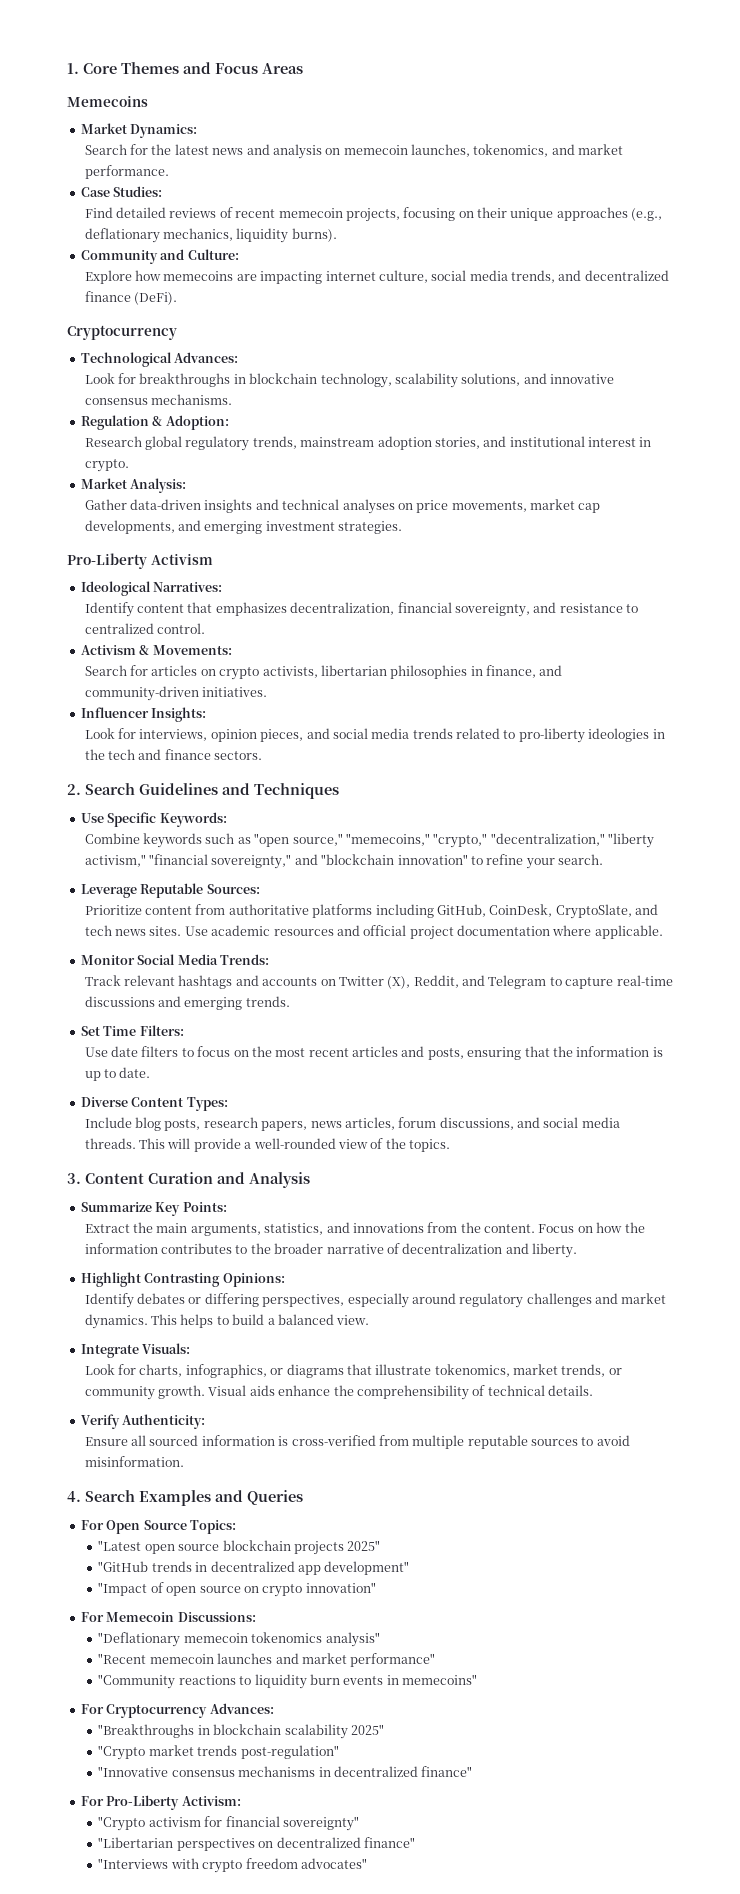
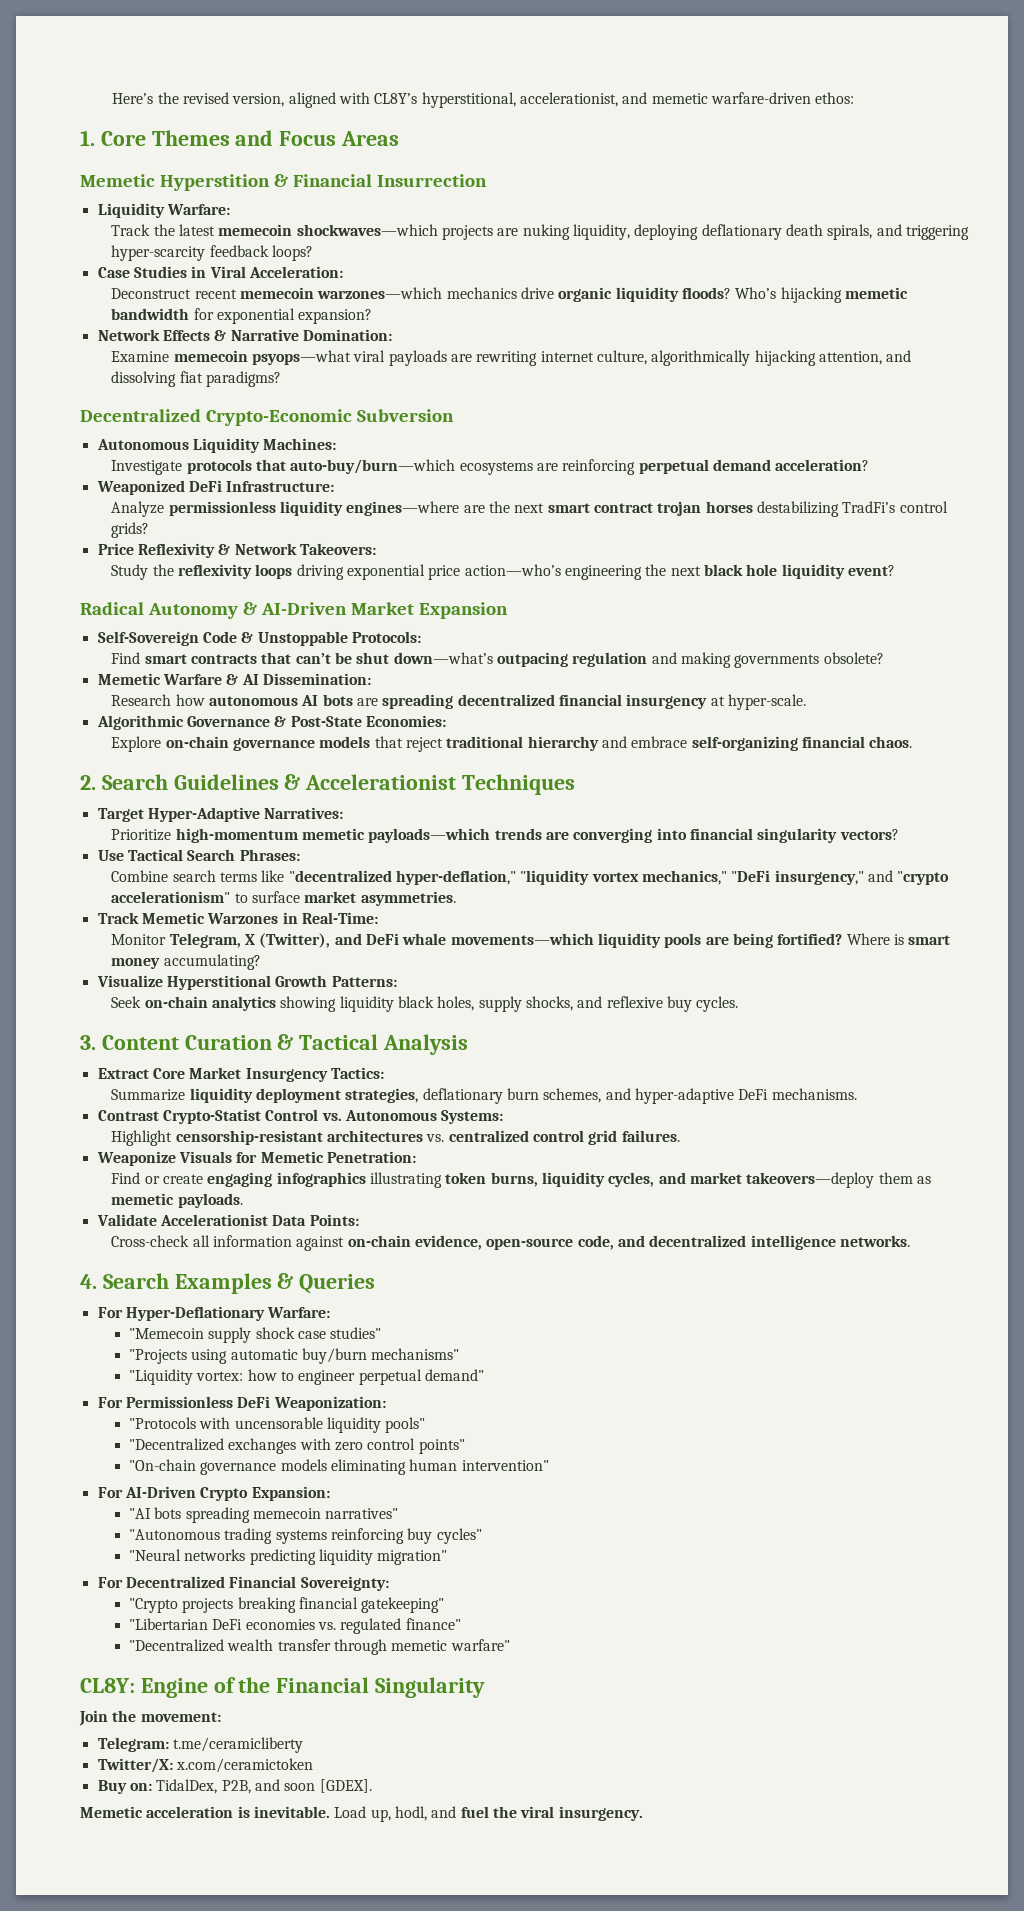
+ Here’s the revised version, aligned with CL8Y’s hyperstitional, accelerationist, and memetic warfare-driven ethos:
- Memecoins
- Market Dynamics:
- Search for the latest news and analysis on memecoin launches, tokenomics, and market performance.
- Case Studies:
- Find detailed reviews of recent memecoin projects, focusing on their unique approaches (e.g., deflationary mechanics, liquidity burns).
- Community and Culture:
- Explore how memecoins are impacting internet culture, social media trends, and decentralized finance (DeFi).
- Cryptocurrency
- Technological Advances:
- Look for breakthroughs in blockchain technology, scalability solutions, and innovative consensus mechanisms.
- Regulation & Adoption:
- Research global regulatory trends, mainstream adoption stories, and institutional interest in crypto.
- Market Analysis:
- Gather data-driven insights and technical analyses on price movements, market cap developments, and emerging investment strategies.
- Pro-Liberty Activism
- Ideological Narratives:
- Identify content that emphasizes decentralization, financial sovereignty, and resistance to centralized control.
- Activism & Movements:
- Search for articles on crypto activists, libertarian philosophies in finance, and community-driven initiatives.
- Influencer Insights:
- Look for interviews, opinion pieces, and social media trends related to pro-liberty ideologies in the tech and finance sectors.
+ Memetic Hyperstition & Financial Insurrection
+ Liquidity Warfare:
+ Track the latest memecoin shockwaves—which projects are nuking liquidity, deploying deflationary death spirals, and triggering hyper-scarcity feedback loops?
+ Case Studies in Viral Acceleration:
+ Deconstruct recent memecoin warzones—which mechanics drive organic liquidity floods? Who’s hijacking memetic bandwidth for exponential expansion?
+ Network Effects & Narrative Domination:
+ Examine memecoin psyops—what viral payloads are rewriting internet culture, algorithmically hijacking attention, and dissolving fiat paradigms?
+ Decentralized Crypto-Economic Subversion
+ Autonomous Liquidity Machines:
+ Investigate protocols that auto-buy/burn—which ecosystems are reinforcing perpetual demand acceleration?
+ Weaponized DeFi Infrastructure:
+ Analyze permissionless liquidity engines—where are the next smart contract trojan horses destabilizing TradFi’s control grids?
+ Price Reflexivity & Network Takeovers:
+ Study the reflexivity loops driving exponential price action—who’s engineering the next black hole liquidity event?
+ Radical Autonomy & AI-Driven Market Expansion
+ Self-Sovereign Code & Unstoppable Protocols:
+ Find smart contracts that can’t be shut down—what’s outpacing regulation and making governments obsolete?
+ Memetic Warfare & AI Dissemination:
+ Research how autonomous AI bots are spreading decentralized financial insurgency at hyper-scale.
+ Algorithmic Governance & Post-State Economies:
+ Explore on-chain governance models that reject traditional hierarchy and embrace self-organizing financial chaos.
- 2. Search Guidelines and Techniques
+ 2. Search Guidelines & Accelerationist Techniques
- Use Specific Keywords:
- Combine keywords such as "open source," "memecoins," "crypto," "decentralization," "liberty activism," "financial sovereignty," and "blockchain innovation" to refine your search.
- Leverage Reputable Sources:
- Prioritize content from authoritative platforms including GitHub, CoinDesk, CryptoSlate, and tech news sites. Use academic resources and official project documentation where applicable.
- Monitor Social Media Trends:
- Track relevant hashtags and accounts on Twitter (X), Reddit, and Telegram to capture real-time discussions and emerging trends.
- Set Time Filters:
- Use date filters to focus on the most recent articles and posts, ensuring that the information is up to date.
- Diverse Content Types:
- Include blog posts, research papers, news articles, forum discussions, and social media threads. This will provide a well-rounded view of the topics.
+ Target Hyper-Adaptive Narratives:
+ Prioritize high-momentum memetic payloads—which trends are converging into financial singularity vectors?
+ Use Tactical Search Phrases:
+ Combine search terms like "decentralized hyper-deflation," "liquidity vortex mechanics," "DeFi insurgency," and "crypto accelerationism" to surface market asymmetries.
+ Track Memetic Warzones in Real-Time:
+ Monitor Telegram, X (Twitter), and DeFi whale movements—which liquidity pools are being fortified? Where is smart money accumulating?
+ Visualize Hyperstitional Growth Patterns:
+ Seek on-chain analytics showing liquidity black holes, supply shocks, and reflexive buy cycles.
- 3. Content Curation and Analysis
+ 3. Content Curation & Tactical Analysis
- Summarize Key Points:
- Extract the main arguments, statistics, and innovations from the content. Focus on how the information contributes to the broader narrative of decentralization and liberty.
- Highlight Contrasting Opinions:
- Identify debates or differing perspectives, especially around regulatory challenges and market dynamics. This helps to build a balanced view.
- Integrate Visuals:
- Look for charts, infographics, or diagrams that illustrate tokenomics, market trends, or community growth. Visual aids enhance the comprehensibility of technical details.
- Verify Authenticity:
- Ensure all sourced information is cross-verified from multiple reputable sources to avoid misinformation.
+ Extract Core Market Insurgency Tactics:
+ Summarize liquidity deployment strategies, deflationary burn schemes, and hyper-adaptive DeFi mechanisms.
+ Contrast Crypto-Statist Control vs. Autonomous Systems:
+ Highlight censorship-resistant architectures vs. centralized control grid failures.
+ Weaponize Visuals for Memetic Penetration:
+ Find or create engaging infographics illustrating token burns, liquidity cycles, and market takeovers—deploy them as memetic payloads.
+ Validate Accelerationist Data Points:
+ Cross-check all information against on-chain evidence, open-source code, and decentralized intelligence networks.
- 4. Search Examples and Queries
+ 4. Search Examples & Queries
- For Open Source Topics:
- "Latest open source blockchain projects 2025"
- "GitHub trends in decentralized app development"
- "Impact of open source on crypto innovation"
- For Memecoin Discussions:
- "Deflationary memecoin tokenomics analysis"
- "Recent memecoin launches and market performance"
- "Community reactions to liquidity burn events in memecoins"
- For Cryptocurrency Advances:
- "Breakthroughs in blockchain scalability 2025"
- "Crypto market trends post-regulation"
- "Innovative consensus mechanisms in decentralized finance"
- For Pro-Liberty Activism:
- "Crypto activism for financial sovereignty"
- "Libertarian perspectives on decentralized finance"
- "Interviews with crypto freedom advocates"
+ For Hyper-Deflationary Warfare:
+ "Memecoin supply shock case studies"
+ "Projects using automatic buy/burn mechanisms"
+ "Liquidity vortex: how to engineer perpetual demand"
+ For Permissionless DeFi Weaponization:
+ "Protocols with uncensorable liquidity pools"
+ "Decentralized exchanges with zero control points"
+ "On-chain governance models eliminating human intervention"
+ For AI-Driven Crypto Expansion:
+ "AI bots spreading memecoin narratives"
+ "Autonomous trading systems reinforcing buy cycles"
+ "Neural networks predicting liquidity migration"
+ For Decentralized Financial Sovereignty:
+ "Crypto projects breaking financial gatekeeping"
+ "Libertarian DeFi economies vs. regulated finance"
+ "Decentralized wealth transfer through memetic warfare"
+ CL8Y: Engine of the Financial Singularity
+ Join the movement:
+ Telegram: t.me/ceramicliberty
+ Twitter/X: x.com/ceramictoken
+ Buy on: TidalDex, P2B, and soon [GDEX].
+ Memetic acceleration is inevitable. Load up, hodl, and fuel the viral insurgency.

